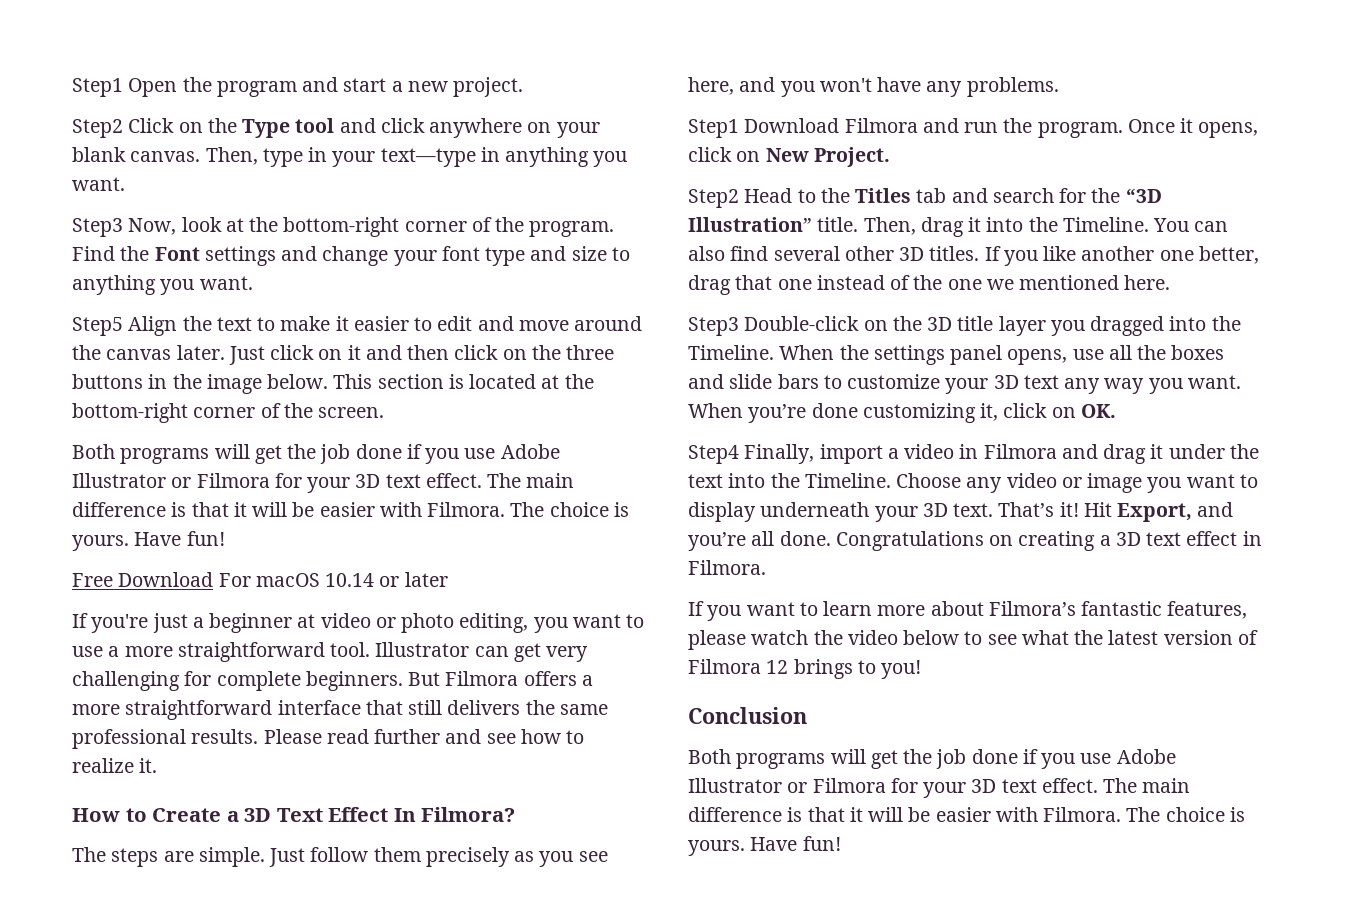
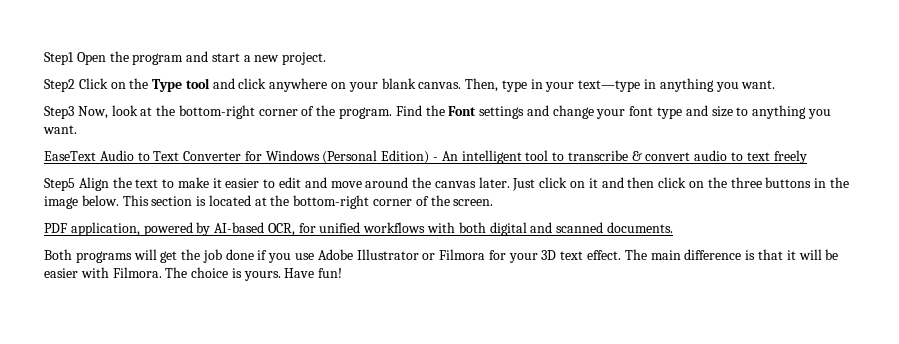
+ EaseText Audio to Text Converter for Windows (Personal Edition) - An intelligent tool to transcribe & convert audio to text freely
  This section is located at the bottom-right corner of the screen.
- Both programs will get the job done if you use Adobe Illustrator or Filmora for your 3D text effect. The main difference is that it will be easier with Filmora. The choice is yours. Have fun!
- Free Download For macOS 10.14 or later
- If you're just a beginner at video or photo editing, you want to use a more straightforward tool. Illustrator can get very challenging for complete beginners. But Filmora offers a more straightforward interface that still delivers the same professional results. Please read further and see how to realize it.
- How to Create a 3D Text Effect In Filmora?
- The steps are simple. Just follow them precisely as you see here, and you won't have any problems.
- Step1 Download Filmora and run the program. Once it opens, click on New Project.
- Step2 Head to the Titles tab and search for the “3D Illustration” title. Then, drag it into the Timeline. You can also find several other 3D titles. If you like another one better, drag that one instead of the one we mentioned here.
- Step3 Double-click on the 3D title layer you dragged into the Timeline. When the settings panel opens, use all the boxes and slide bars to customize your 3D text any way you want. When you’re done customizing it, click on OK.
- Step4 Finally, import a video in Filmora and drag it under the text into the Timeline. Choose any video or image you want to display underneath your 3D text. That’s it! Hit Export, and you’re all done. Congratulations on creating a 3D text effect in Filmora.
- If you want to learn more about Filmora’s fantastic features, please watch the video below to see what the latest version of Filmora 12 brings to you!
- Conclusion
+ PDF application, powered by AI-based OCR, for unified workflows with both digital and scanned documents.

